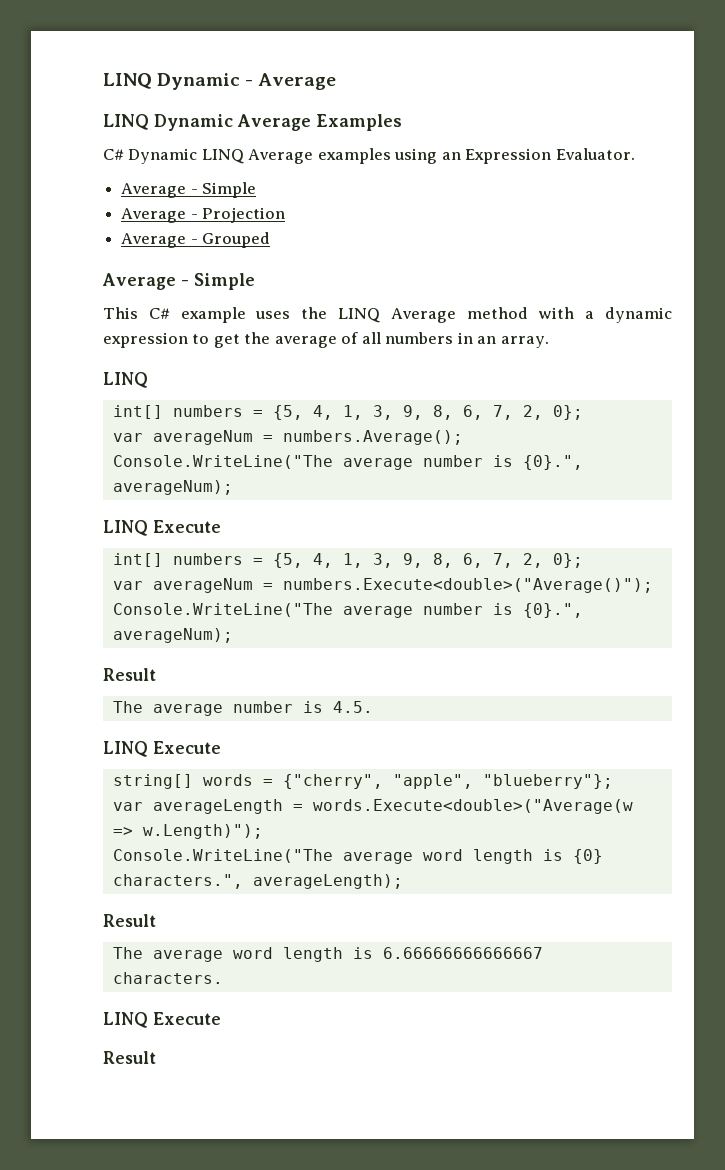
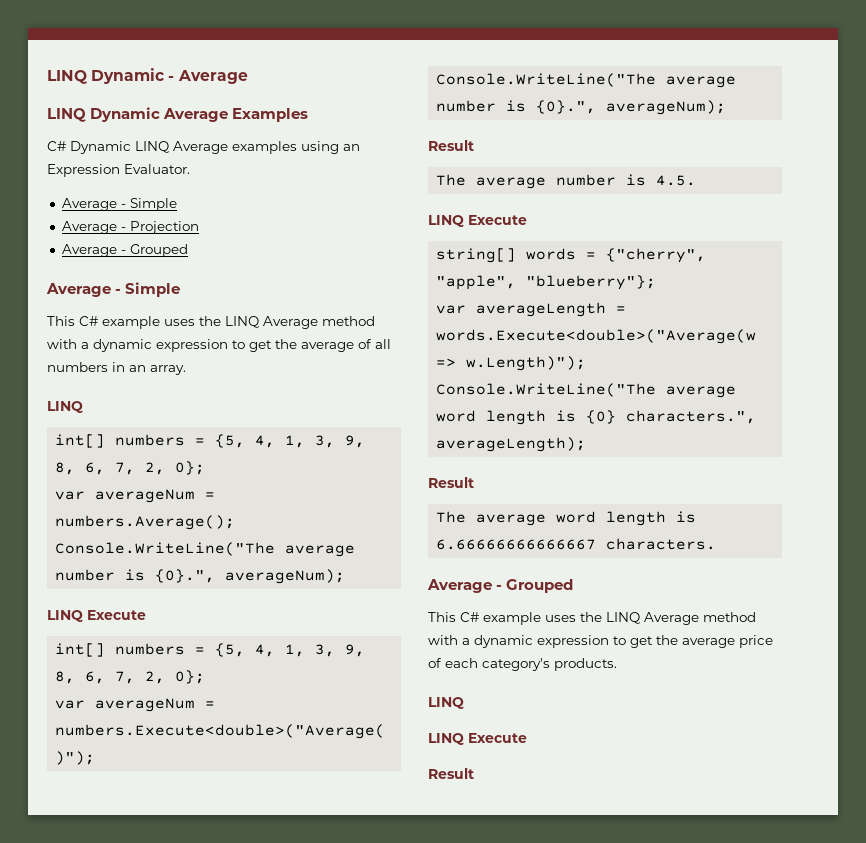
  The average word length is 6.66666666666667 characters.
+ Average - Grouped
+ This C# example uses the LINQ Average method with a dynamic expression to get the average price of each category's products.
+ LINQ

